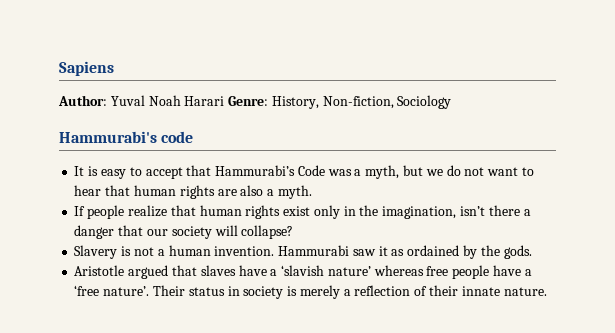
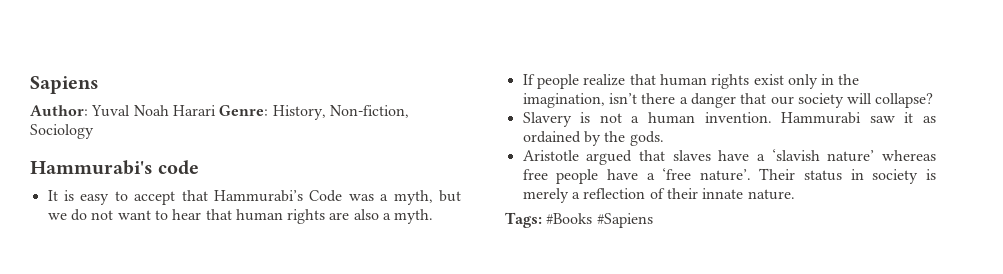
+ Tags: #Books #Sapiens

